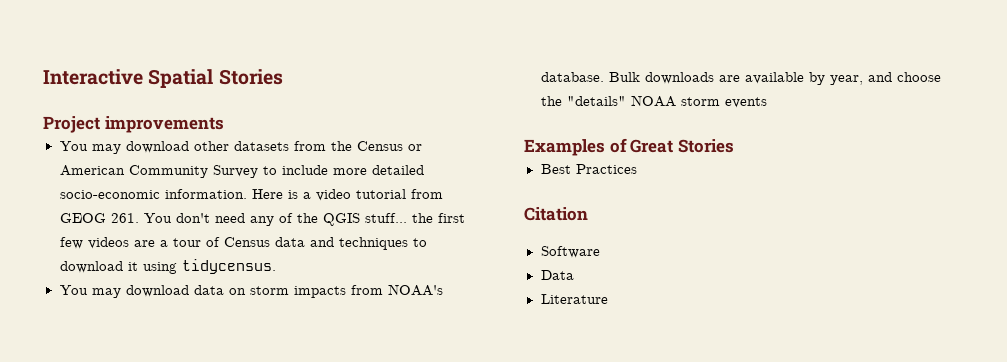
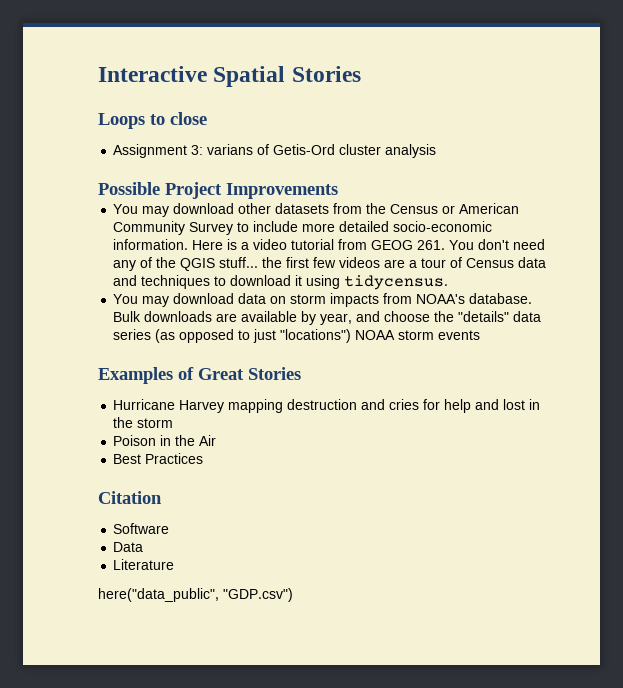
- Project improvements
+ Loops to close
+ Assignment 3: varians of Getis-Ord cluster analysis
+ Possible Project Improvements
- Bulk downloads are available by year, and choose the "details" NOAA storm events
+ Bulk downloads are available by year, and choose the "details" data series (as opposed to just "locations") NOAA storm events
+ Hurricane Harvey mapping destruction and cries for help and lost in the storm
+ Poison in the Air
+ here("data_public", "GDP.csv")

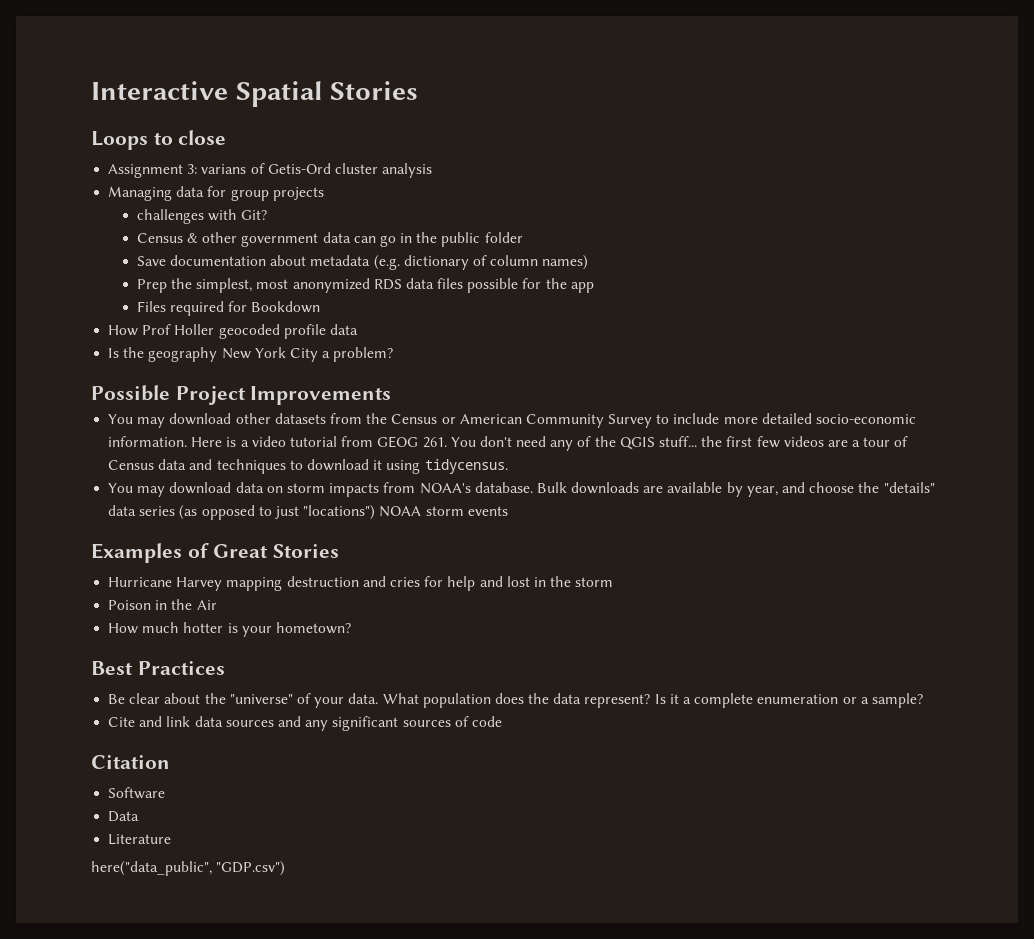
+ Managing data for group projects
+ challenges with Git?
+ Census & other government data can go in the public folder
+ Save documentation about metadata (e.g. dictionary of column names)
+ Prep the simplest, most anonymized RDS data files possible for the app
+ Files required for Bookdown
+ How Prof Holler geocoded profile data
+ Is the geography New York City a problem?
+ How much hotter is your hometown?
  Best Practices
+ Be clear about the "universe" of your data. What population does the data represent? Is it a complete enumeration or a sample?
+ Cite and link data sources and any significant sources of code

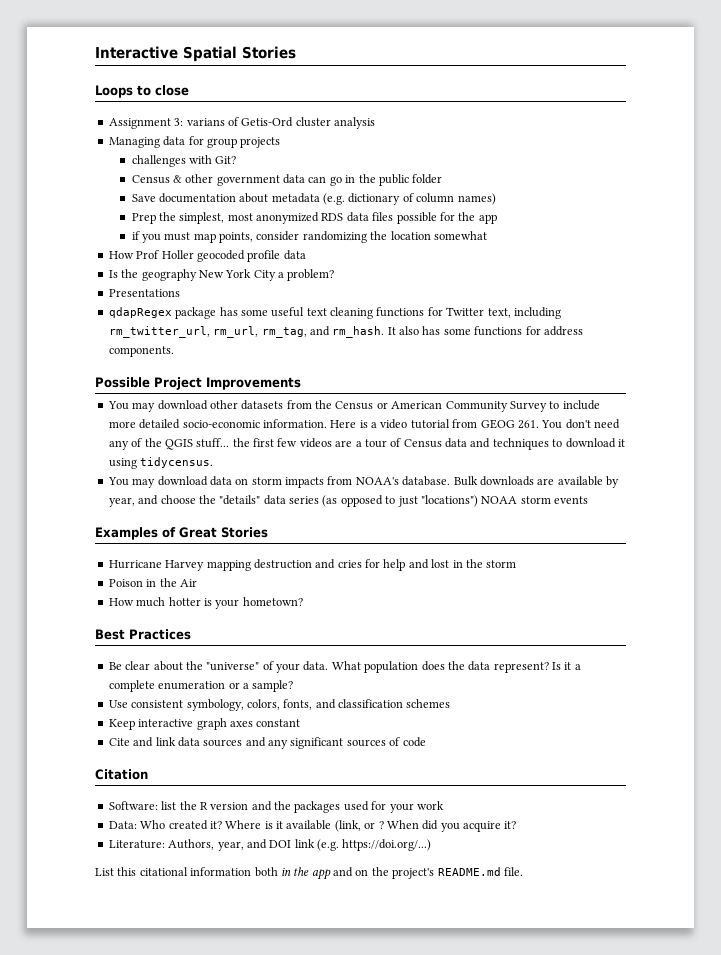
- Files required for Bookdown
+ if you must map points, consider randomizing the location somewhat
+ Presentations
+ qdapRegex package has some useful text cleaning functions for Twitter text, including rm_twitter_url, rm_url, rm_tag, and rm_hash. It also has some functions for address components.
+ Use consistent symbology, colors, fonts, and classification schemes
+ Keep interactive graph axes constant
- Software
- Data
- Literature
- here("data_public", "GDP.csv")
+ Software: list the R version and the packages used for your work
+ Data: Who created it? Where is it available (link, or ? When did you acquire it?
+ Literature: Authors, year, and DOI link (e.g. https://doi.org/...)
+ List this citational information both in the app and on the project's README.md file.

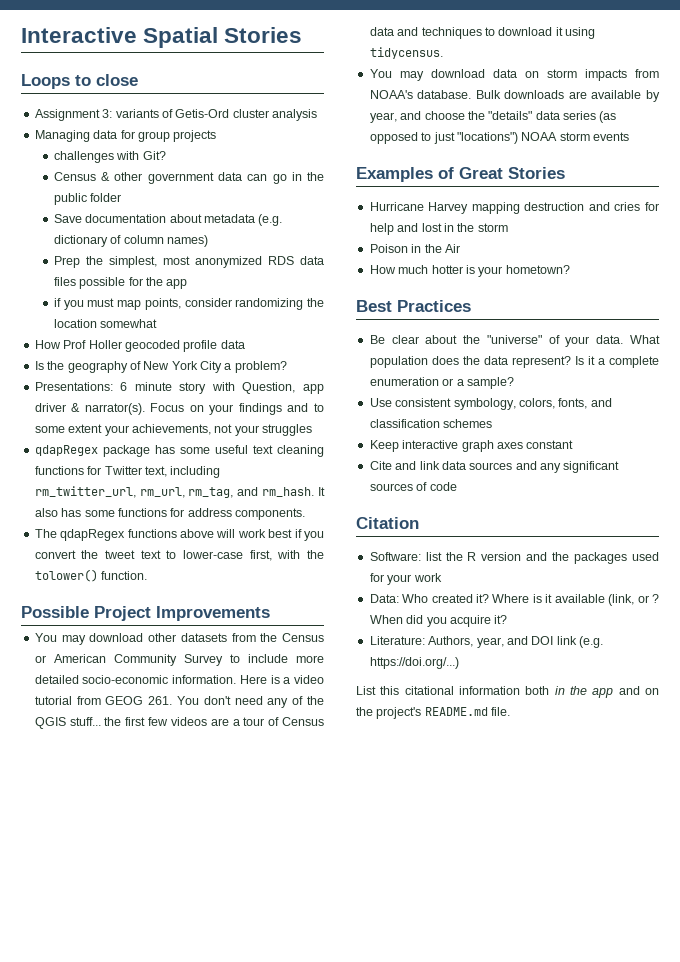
- Assignment 3: varians of Getis-Ord cluster analysis
+ Assignment 3: variants of Getis-Ord cluster analysis
- Is the geography New York City a problem?
+ Is the geography of New York City a problem?
- Presentations
+ Presentations: 6 minute story with Question, app driver & narrator(s). Focus on your findings and to some extent your achievements, not your struggles
+ The qdapRegex functions above will work best if you convert the tweet text to lower-case first, with the tolower() function.

